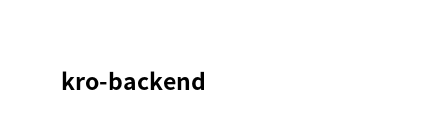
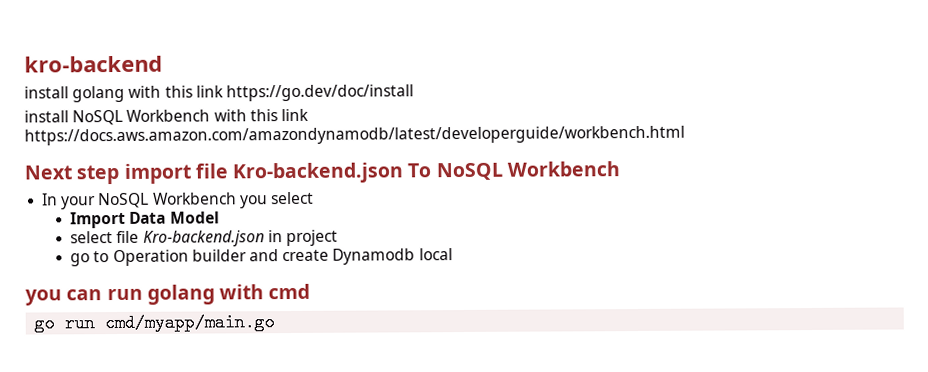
+ install golang with this link https://go.dev/doc/install
+ install NoSQL Workbench with this link https://docs.aws.amazon.com/amazondynamodb/latest/developerguide/workbench.html
+ Next step import file Kro-backend.json To NoSQL Workbench
+ In your NoSQL Workbench you select
+ Import Data Model
+ select file Kro-backend.json in project
+ go to Operation builder and create Dynamodb local
+ you can run golang with cmd
+ go run cmd/myapp/main.go

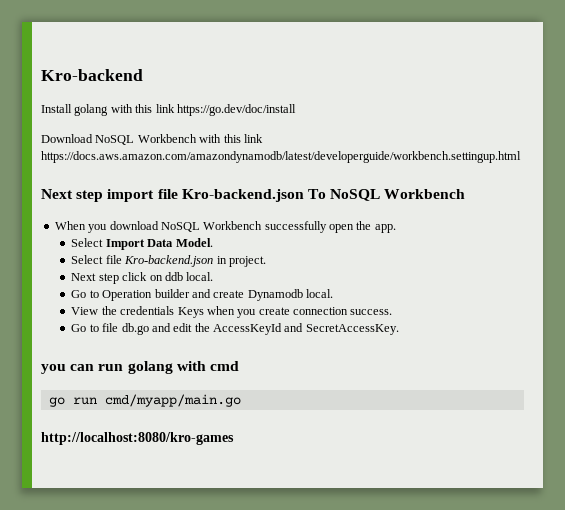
- kro-backend
- install golang with this link https://go.dev/doc/install
+ Kro-backend
+ Install golang with this link https://go.dev/doc/install
- install NoSQL Workbench with this link https://docs.aws.amazon.com/amazondynamodb/latest/developerguide/workbench.html
+ Download NoSQL Workbench with this link https://docs.aws.amazon.com/amazondynamodb/latest/developerguide/workbench.settingup.html
- In your NoSQL Workbench you select
- Import Data Model
- select file Kro-backend.json in project
- go to Operation builder and create Dynamodb local
+ When you download NoSQL Workbench successfully open the app.
+ Select Import Data Model.
+ Select file Kro-backend.json in project.
+ Next step click on ddb local.
+ Go to Operation builder and create Dynamodb local.
+ View the credentials Keys when you create connection success.
+ Go to file db.go and edit the AccessKeyId and SecretAccessKey.
+ http://localhost:8080/kro-games

